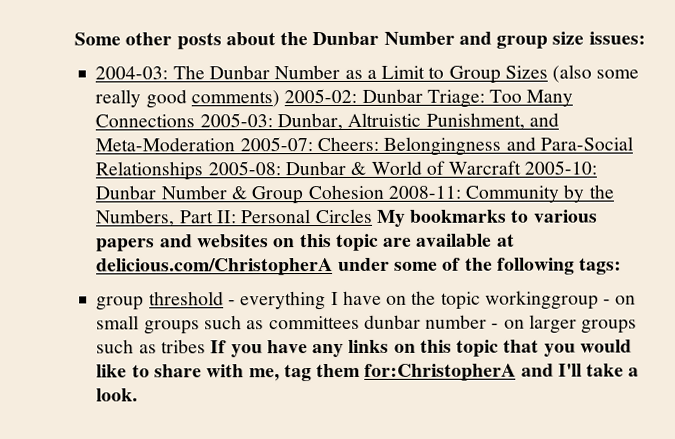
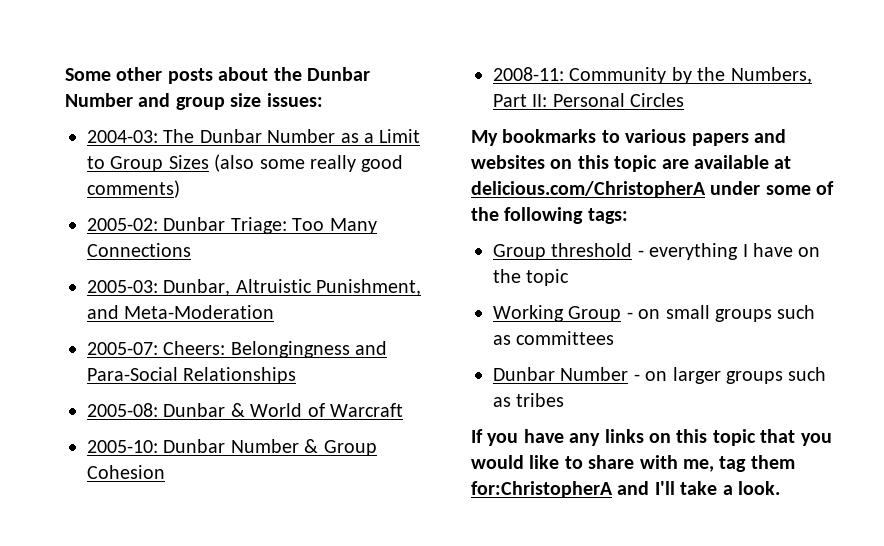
- The Dunbar Number as a Limit to Group Sizes (also some really good comments) 2005-02:
+ The Dunbar Number as a Limit to Group Sizes (also some really good comments)
+ 2005-02:
- Too Many Connections 2005-03:
+ Too Many Connections
+ 2005-03:
- Dunbar, Altruistic Punishment, and Meta-Moderation 2005-07:
+ Dunbar, Altruistic Punishment, and Meta-Moderation
+ 2005-07:
- Belongingness and Para-Social Relationships 2005-08:
+ Belongingness and Para-Social Relationships
+ 2005-08:
- Dunbar & World of Warcraft 2005-10:
+ Dunbar & World of Warcraft
+ 2005-10:
- Dunbar Number & Group Cohesion 2008-11:
+ Dunbar Number & Group Cohesion
+ 2008-11:
- Personal Circles My bookmarks to various papers and websites on this topic are available at delicious.com/ChristopherA under some of the following tags:
+ Personal Circles
+ My bookmarks to various papers and websites on this topic are available at delicious.com/ChristopherA under some of the following tags:
- group threshold - everything I have on the topic workinggroup - on small groups such as committees dunbar number - on larger groups such as tribes If you have any links on this topic that you would like to share with me, tag them for:ChristopherA and I'll take a look.
+ Group threshold - everything I have on the topic
+ Working Group - on small groups such as committees
+ Dunbar Number - on larger groups such as tribes
+ If you have any links on this topic that you would like to share with me, tag them for:ChristopherA and I'll take a look.

